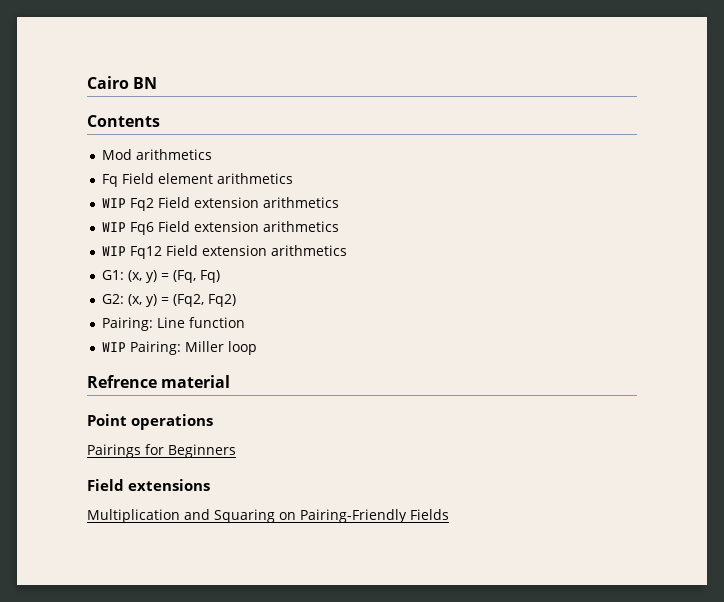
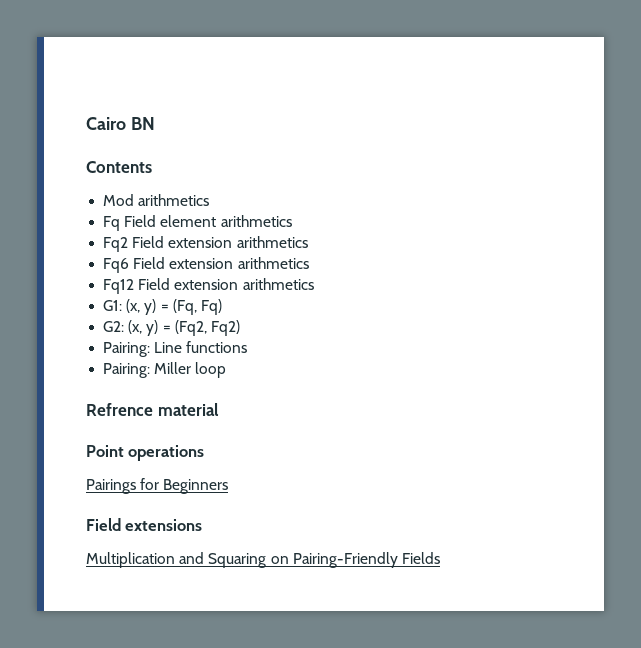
- WIP Fq2 Field extension arithmetics
+ Fq2 Field extension arithmetics
- WIP Fq6 Field extension arithmetics
+ Fq6 Field extension arithmetics
- WIP Fq12 Field extension arithmetics
+ Fq12 Field extension arithmetics
- Pairing: Line function
- WIP Pairing: Miller loop
+ Pairing: Line functions
+ Pairing: Miller loop

